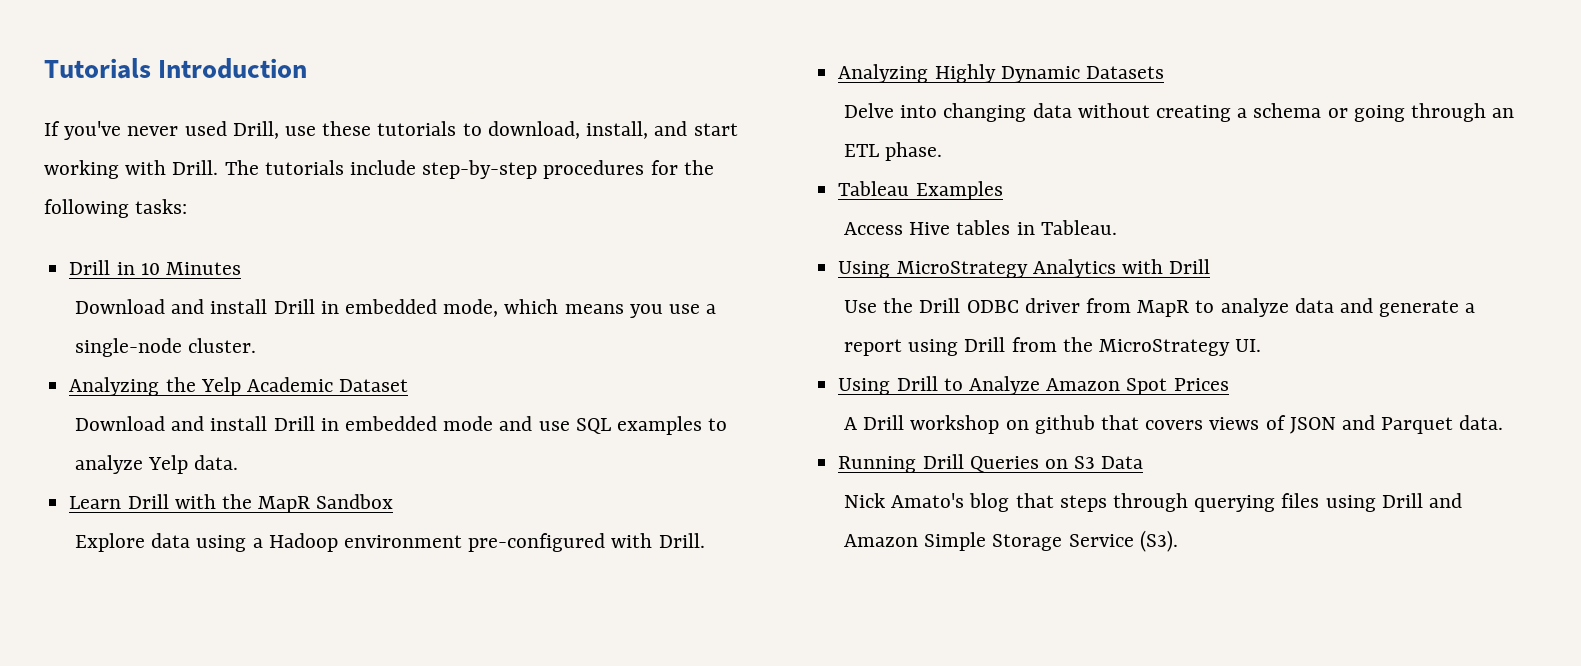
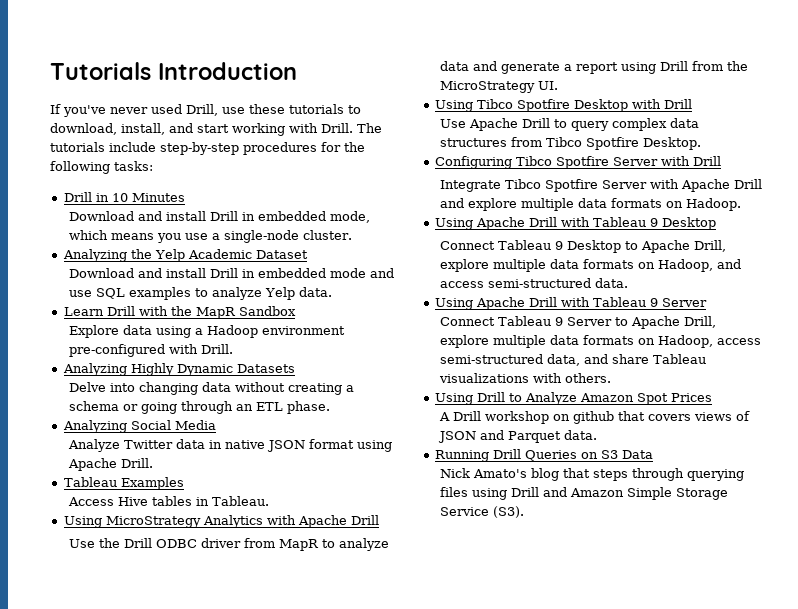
+ Analyzing Social Media
+ Analyze Twitter data in native JSON format using Apache Drill.
- Using MicroStrategy Analytics with Drill
+ Using MicroStrategy Analytics with Apache Drill
+ Using Tibco Spotfire Desktop with Drill
+ Use Apache Drill to query complex data structures from Tibco Spotfire Desktop.
+ Configuring Tibco Spotfire Server with Drill
+ Integrate Tibco Spotfire Server with Apache Drill and explore multiple data formats on Hadoop.
+ Using Apache Drill with Tableau 9 Desktop
+ Connect Tableau 9 Desktop to Apache Drill, explore multiple data formats on Hadoop, and access semi-structured data.
+ Using Apache Drill with Tableau 9 Server
+ Connect Tableau 9 Server to Apache Drill, explore multiple data formats on Hadoop, access semi-structured data, and share Tableau visualizations with others.

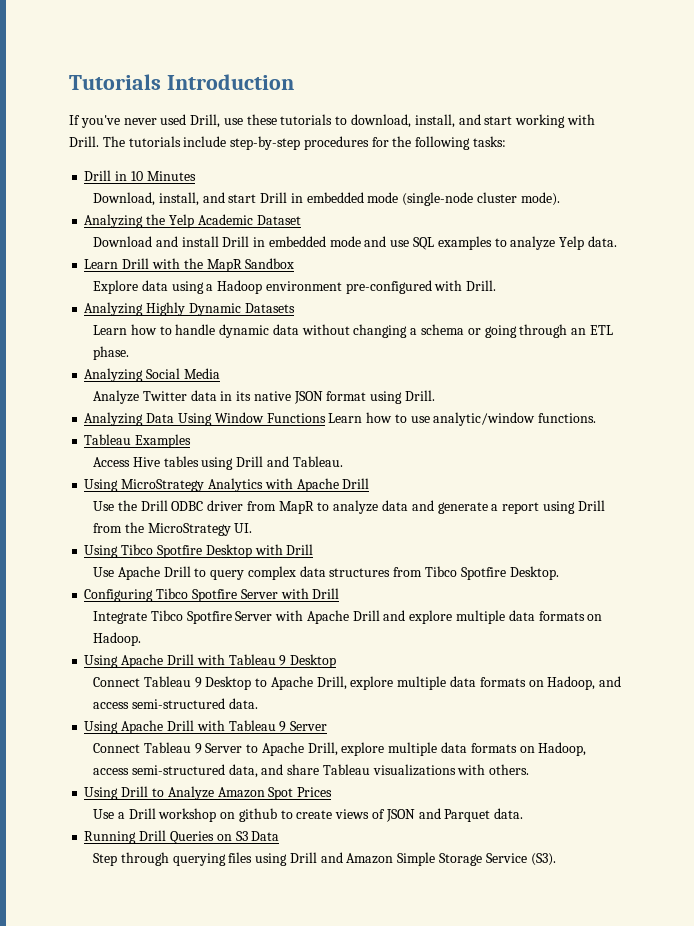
- Download and install Drill in embedded mode, which means you use a single-node cluster.
+ Download, install, and start Drill in embedded mode (single-node cluster mode).
- Delve into changing data without creating a schema or going through an ETL phase.
+ Learn how to handle dynamic data without changing a schema or going through an ETL phase.
- Analyze Twitter data in native JSON format using Apache Drill.
+ Analyze Twitter data in its native JSON format using Drill.
+ Analyzing Data Using Window Functions Learn how to use analytic/window functions.
- Access Hive tables in Tableau.
+ Access Hive tables using Drill and Tableau.
- A Drill workshop on github that covers views of JSON and Parquet data.
+ Use a Drill workshop on github to create views of JSON and Parquet data.
- Nick Amato's blog that steps through querying files using Drill and Amazon Simple Storage Service (S3).
+ Step through querying files using Drill and Amazon Simple Storage Service (S3).

